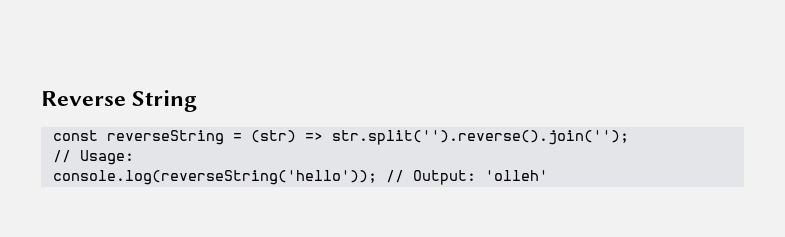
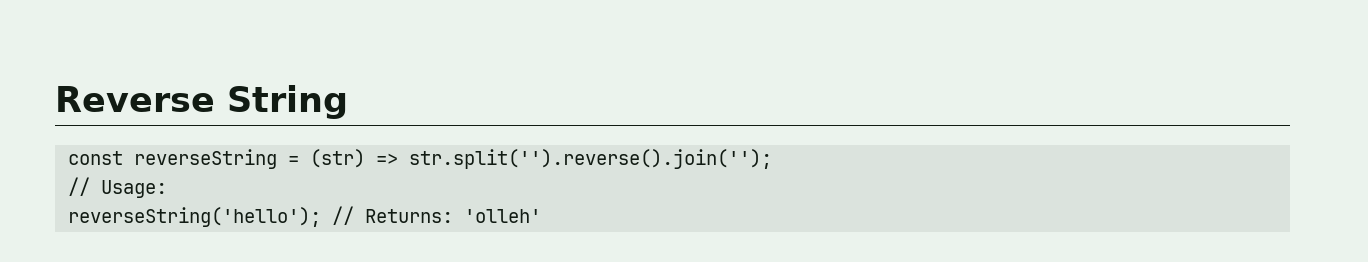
- console.log(reverseString('hello')); // Output: 'olleh'
+ reverseString('hello'); // Returns: 'olleh'

